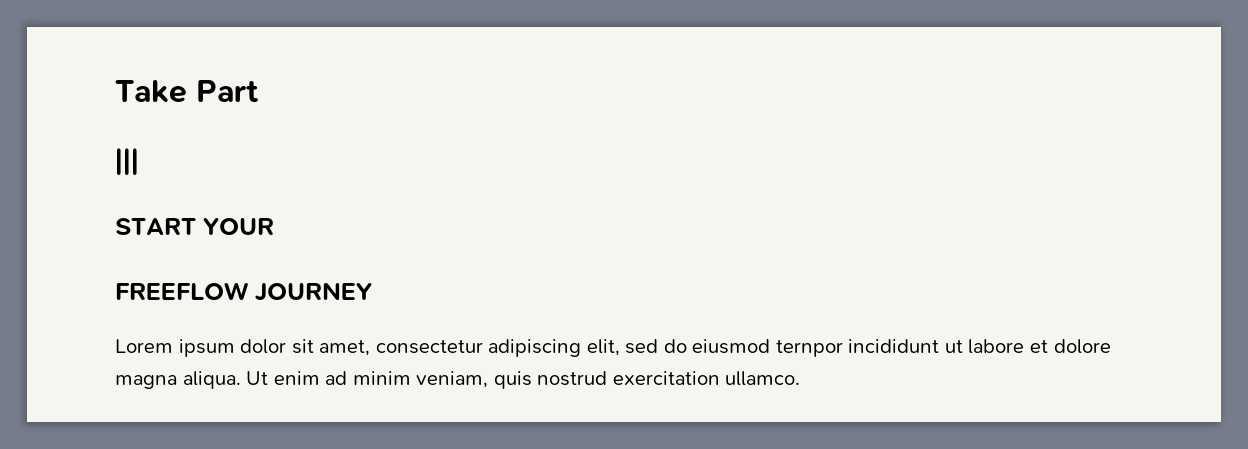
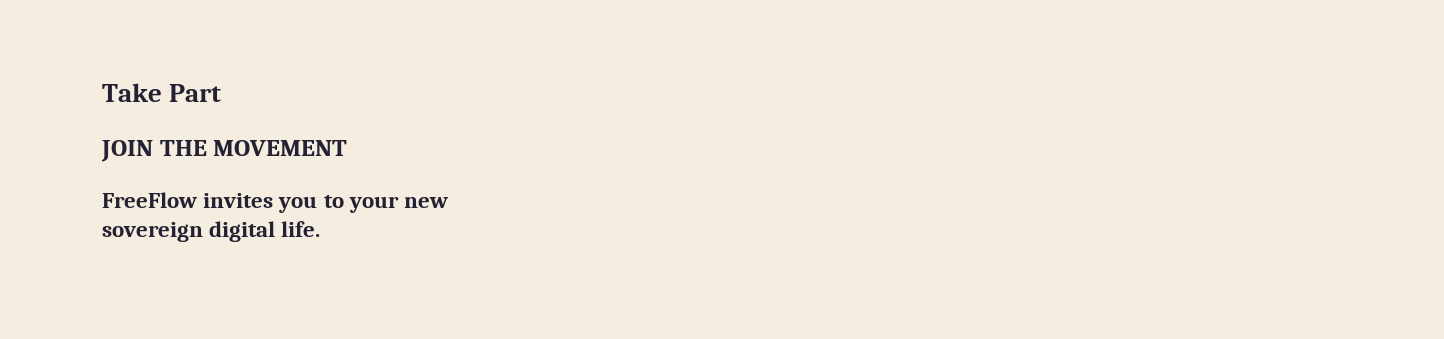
- |||
- START YOUR
- FREEFLOW JOURNEY
- Lorem ipsum dolor sit amet, consectetur adipiscing elit, sed do eiusmod ternpor incididunt ut labore et dolore magna aliqua. Ut enim ad minim veniam, quis nostrud exercitation ullamco.
+ JOIN THE MOVEMENT
+ FreeFlow invites you to your new
+ sovereign digital life.

